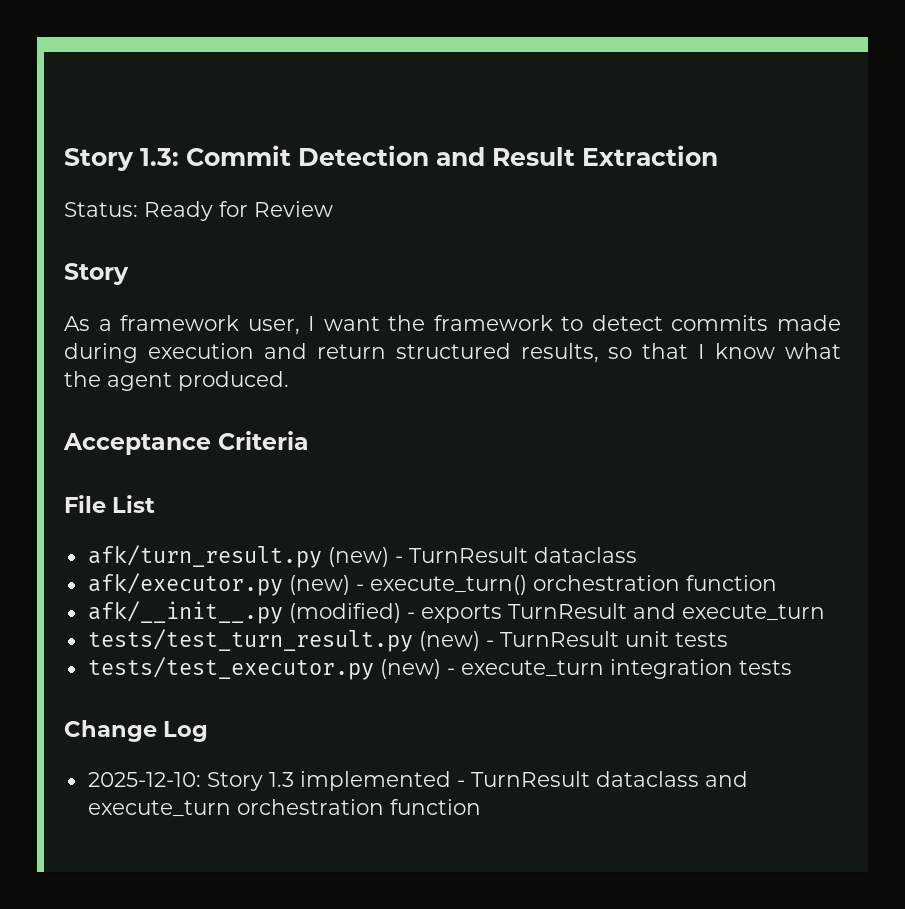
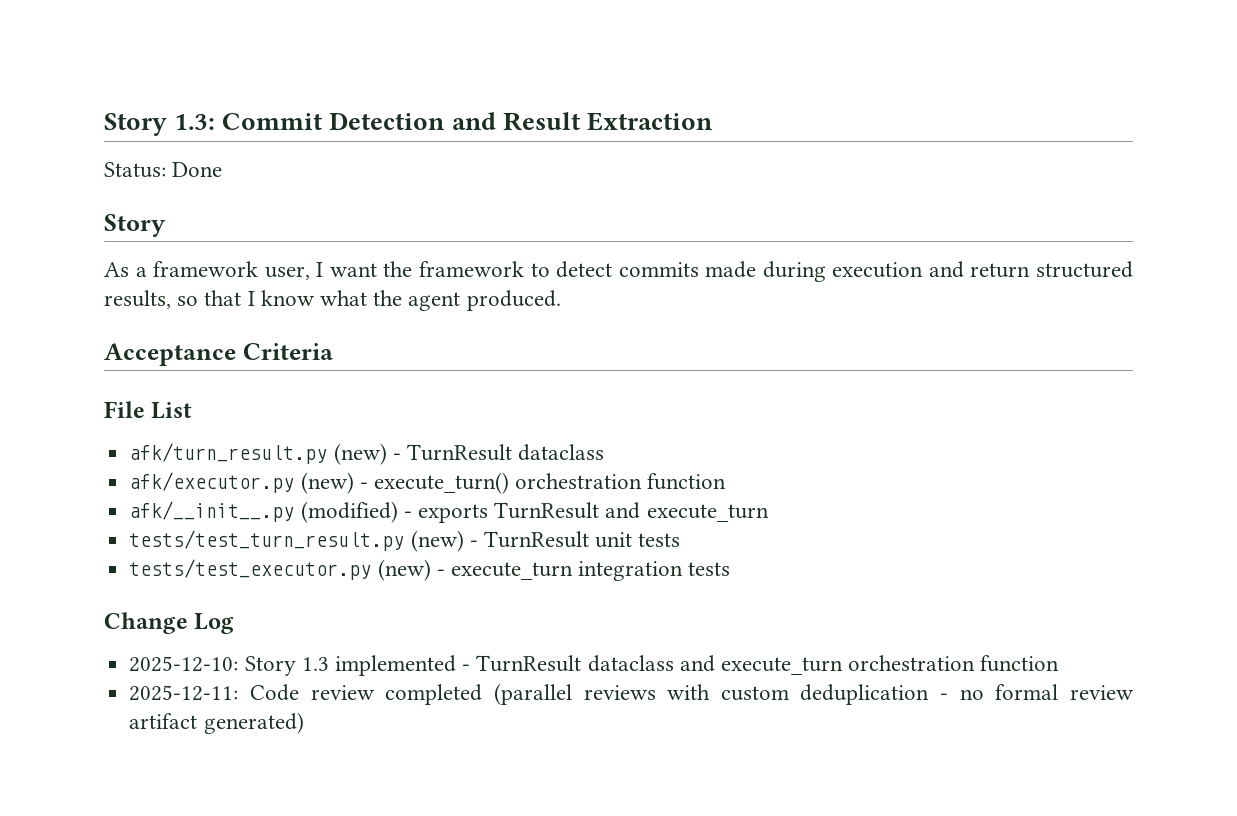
- Status: Ready for Review
+ Status: Done
+ 2025-12-11: Code review completed (parallel reviews with custom deduplication - no formal review artifact generated)

